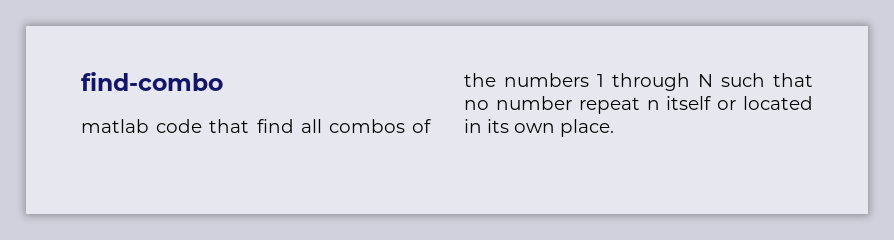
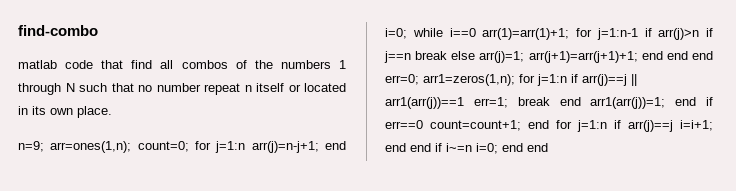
+ n=9; arr=ones(1,n); count=0; for j=1:n arr(j)=n-j+1; end i=0; while i==0 arr(1)=arr(1)+1; for j=1:n-1 if arr(j)>n if j==n break else arr(j)=1; arr(j+1)=arr(j+1)+1; end end end err=0; arr1=zeros(1,n); for j=1:n if arr(j)==j || arr1(arr(j))==1 err=1; break end arr1(arr(j))=1; end if err==0 count=count+1; end for j=1:n if arr(j)==j i=i+1; end end if i~=n i=0; end end

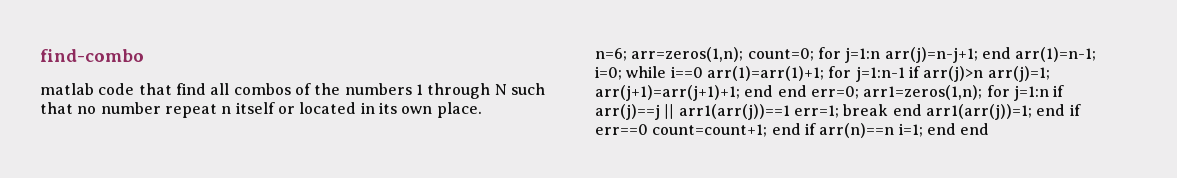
- n=9; arr=ones(1,n); count=0; for j=1:n arr(j)=n-j+1; end i=0; while i==0 arr(1)=arr(1)+1; for j=1:n-1 if arr(j)>n if j==n break else arr(j)=1; arr(j+1)=arr(j+1)+1; end end end err=0; arr1=zeros(1,n); for j=1:n if arr(j)==j || arr1(arr(j))==1 err=1; break end arr1(arr(j))=1; end if err==0 count=count+1; end for j=1:n if arr(j)==j i=i+1; end end if i~=n i=0; end end
+ n=6; arr=zeros(1,n); count=0; for j=1:n arr(j)=n-j+1; end arr(1)=n-1; i=0; while i==0 arr(1)=arr(1)+1; for j=1:n-1 if arr(j)>n arr(j)=1; arr(j+1)=arr(j+1)+1; end end err=0; arr1=zeros(1,n); for j=1:n if arr(j)==j || arr1(arr(j))==1 err=1; break end arr1(arr(j))=1; end if err==0 count=count+1; end if arr(n)==n i=1; end end

